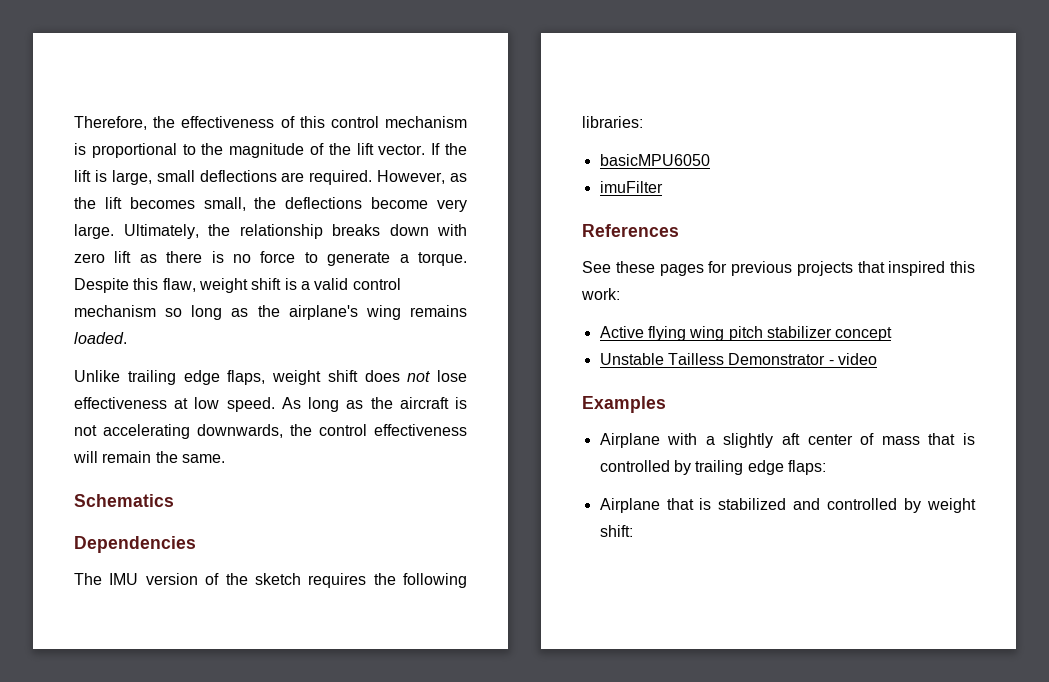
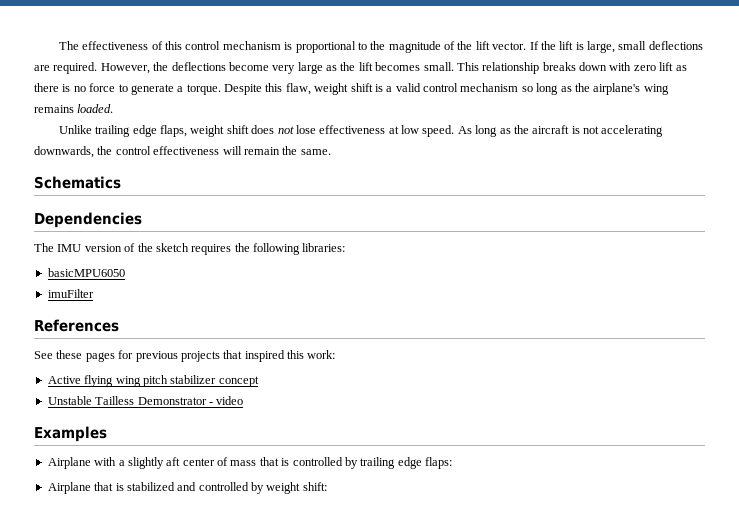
- Therefore, the effectiveness of this control mechanism is proportional to the magnitude of the lift vector.
+ The effectiveness of this control mechanism is proportional to the magnitude of the lift vector.
- However, as the lift becomes small, the deflections become very large. Ultimately, the relationship breaks down with zero lift as there is no force to generate a torque.
+ However, the deflections become very large as the lift becomes small. This relationship breaks down with zero lift as there is no force to generate a torque.

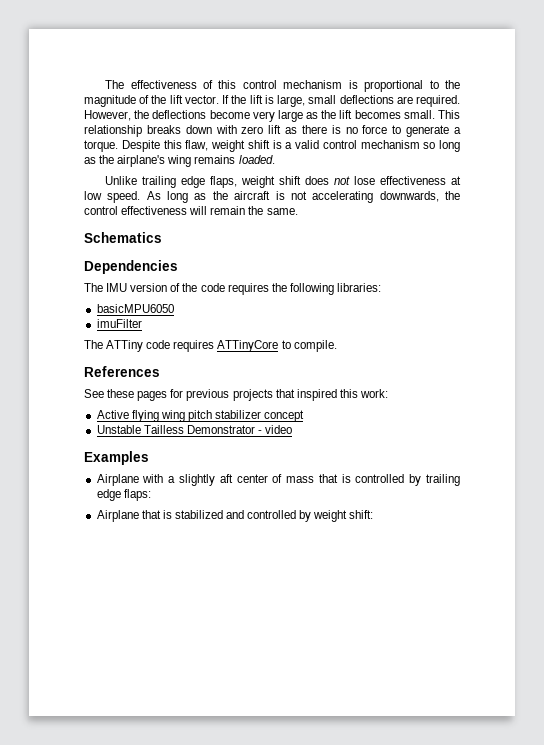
- The IMU version of the sketch requires the following libraries:
+ The IMU version of the code requires the following libraries:
+ The ATTiny code requires ATTinyCore to compile.

